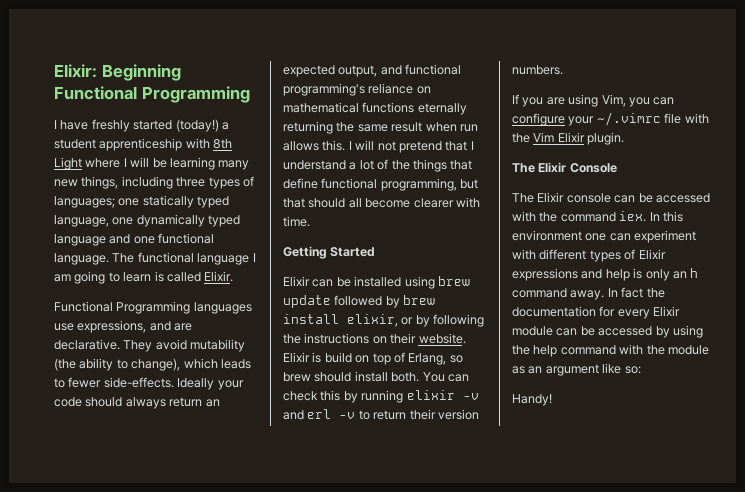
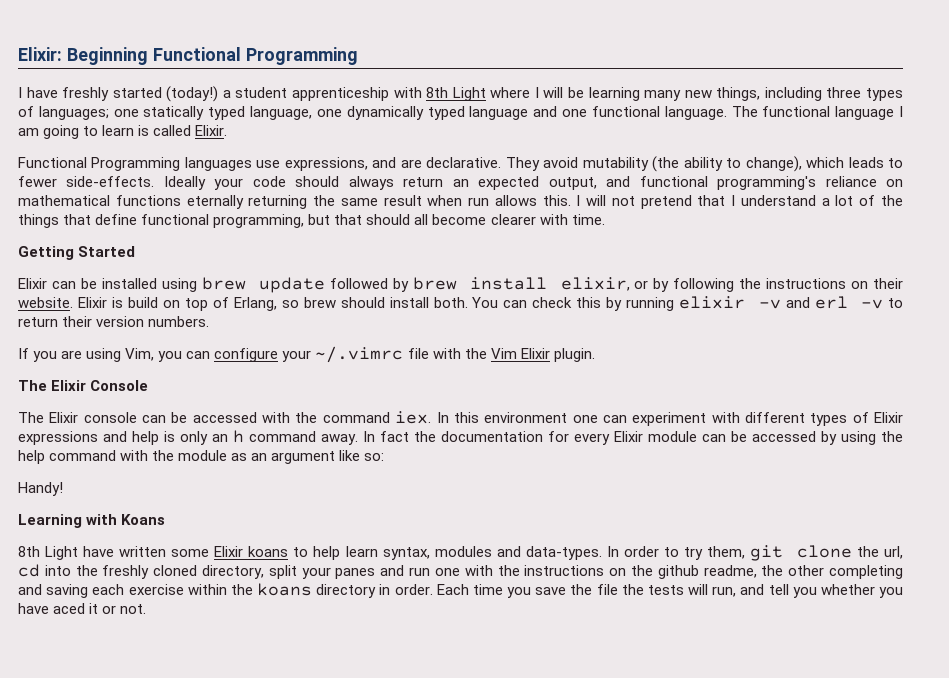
+ Learning with Koans
+ 8th Light have written some Elixir koans to help learn syntax, modules and data-types. In order to try them, git clone the url, cd into the freshly cloned directory, split your panes and run one with the instructions on the github readme, the other completing and saving each exercise within the koans directory in order. Each time you save the file the tests will run, and tell you whether you have aced it or not.

